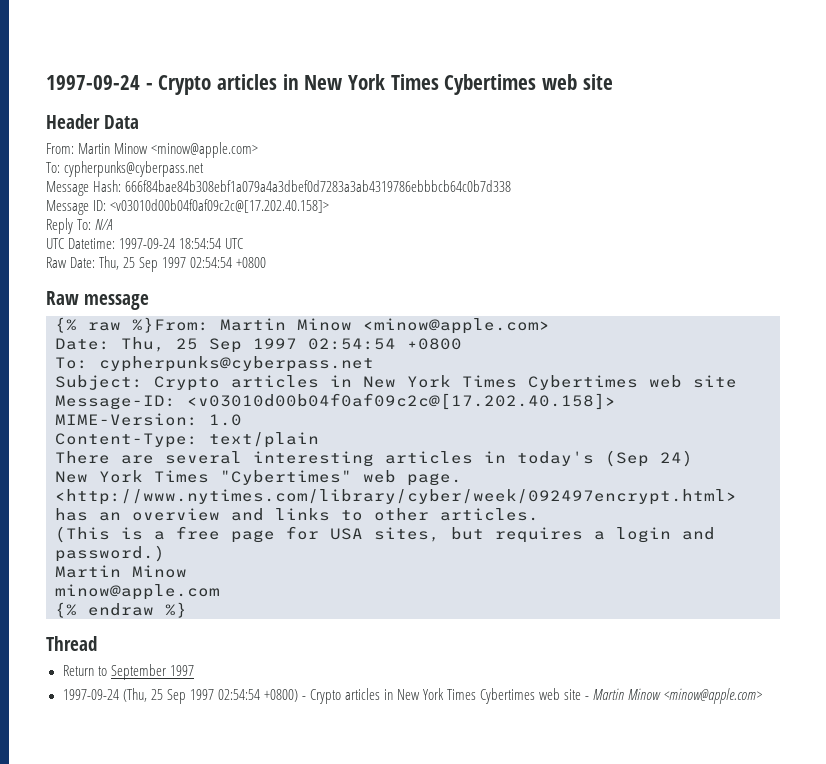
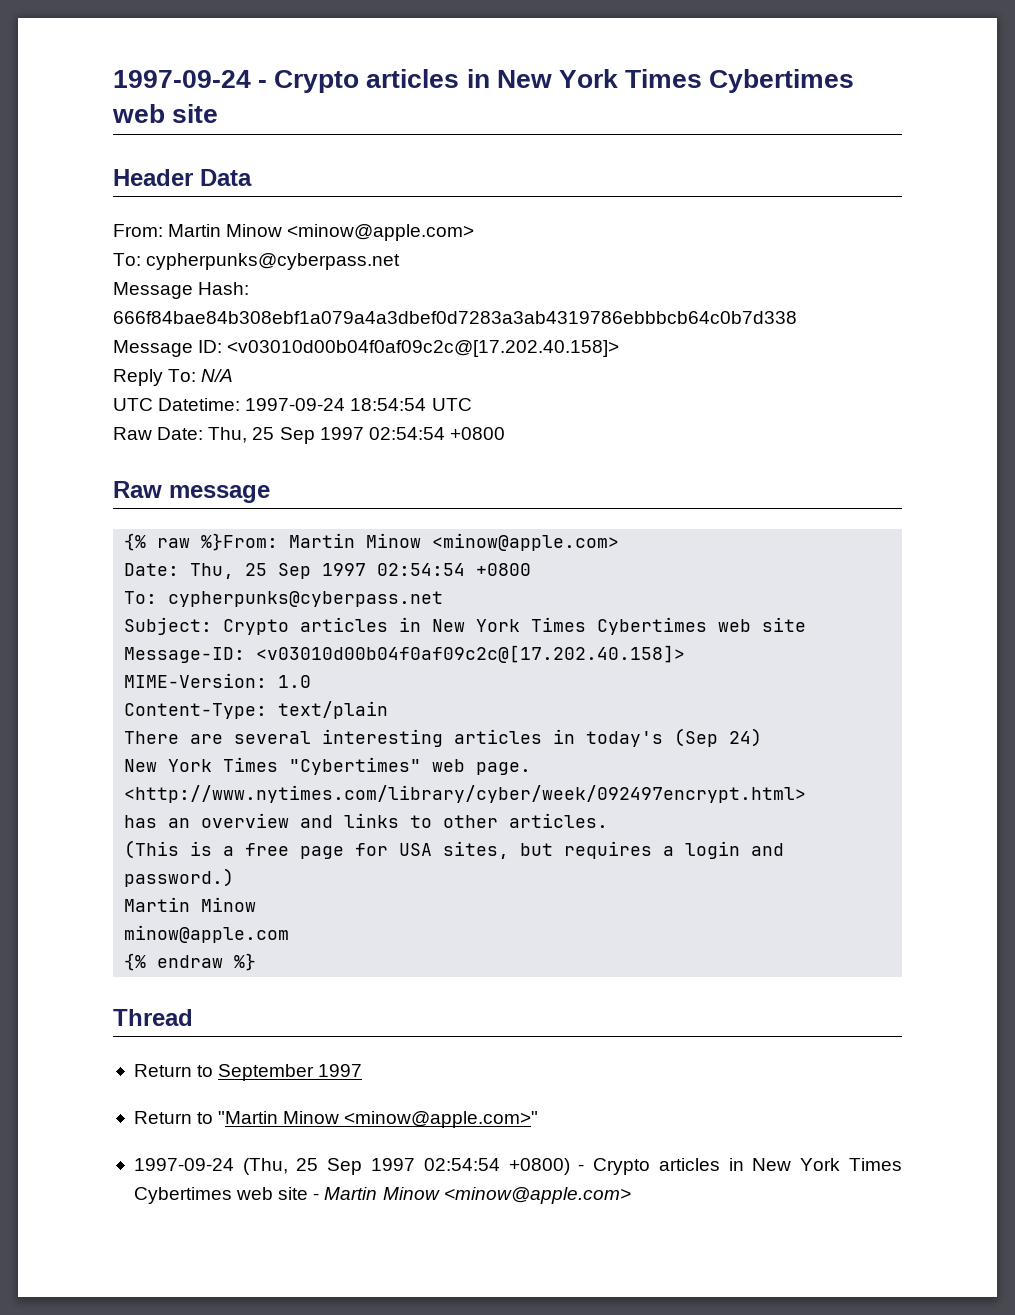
+ Return to "Martin Minow <minow@apple.com>"

